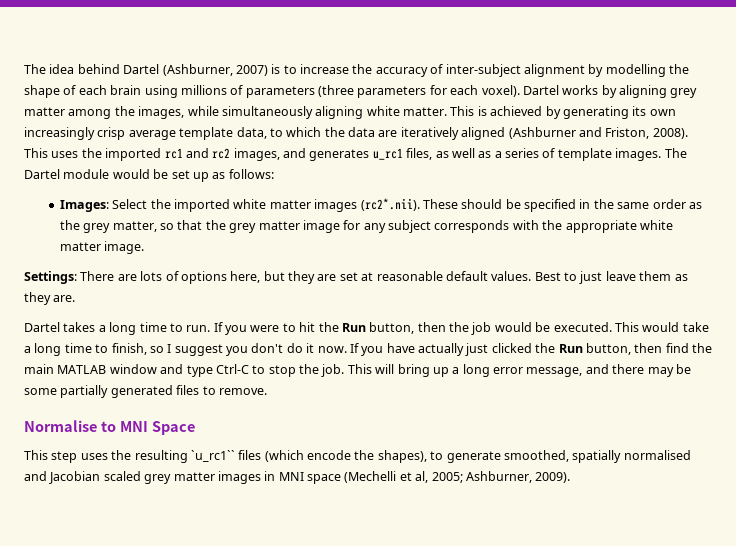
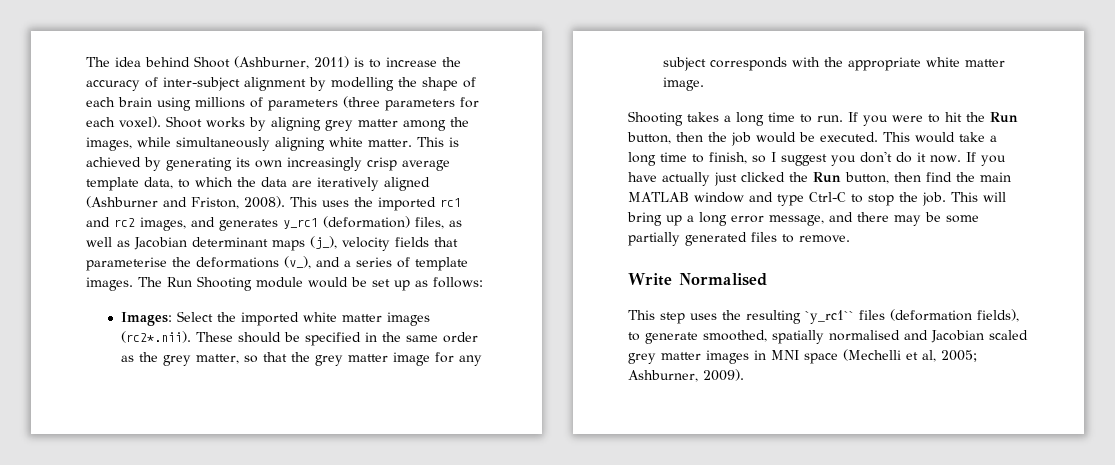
- The idea behind Dartel (Ashburner, 2007) is to increase the accuracy of inter-subject alignment by modelling the shape of each brain using millions of parameters (three parameters for each voxel).
+ The idea behind Shoot (Ashburner, 2011) is to increase the accuracy of inter-subject alignment by modelling the shape of each brain using millions of parameters (three parameters for each voxel).
- Dartel works by aligning grey matter among the images, while simultaneously aligning white matter.
+ Shoot works by aligning grey matter among the images, while simultaneously aligning white matter.
- This uses the imported rc1 and rc2 images, and generates u_rc1 files, as well as a series of template images.
+ This uses the imported rc1 and rc2 images, and generates y_rc1 (deformation) files, as well as Jacobian determinant maps (j_), velocity fields that parameterise the deformations (v_), and a series of template images.
- The Dartel module would be set up as follows:
+ The Run Shooting module would be set up as follows:
- Settings: There are lots of options here, but they are set at reasonable default values. Best to just leave them as they are.
- Dartel takes a long time to run.
+ Shooting takes a long time to run.
- Normalise to MNI Space
+ Write Normalised
- This step uses the resulting `u_rc1`` files (which encode the shapes), to generate smoothed, spatially normalised and Jacobian scaled grey matter images in MNI space (Mechelli et al, 2005; Ashburner, 2009).
+ This step uses the resulting `y_rc1`` files (deformation fields), to generate smoothed, spatially normalised and Jacobian scaled grey matter images in MNI space (Mechelli et al, 2005; Ashburner, 2009).

